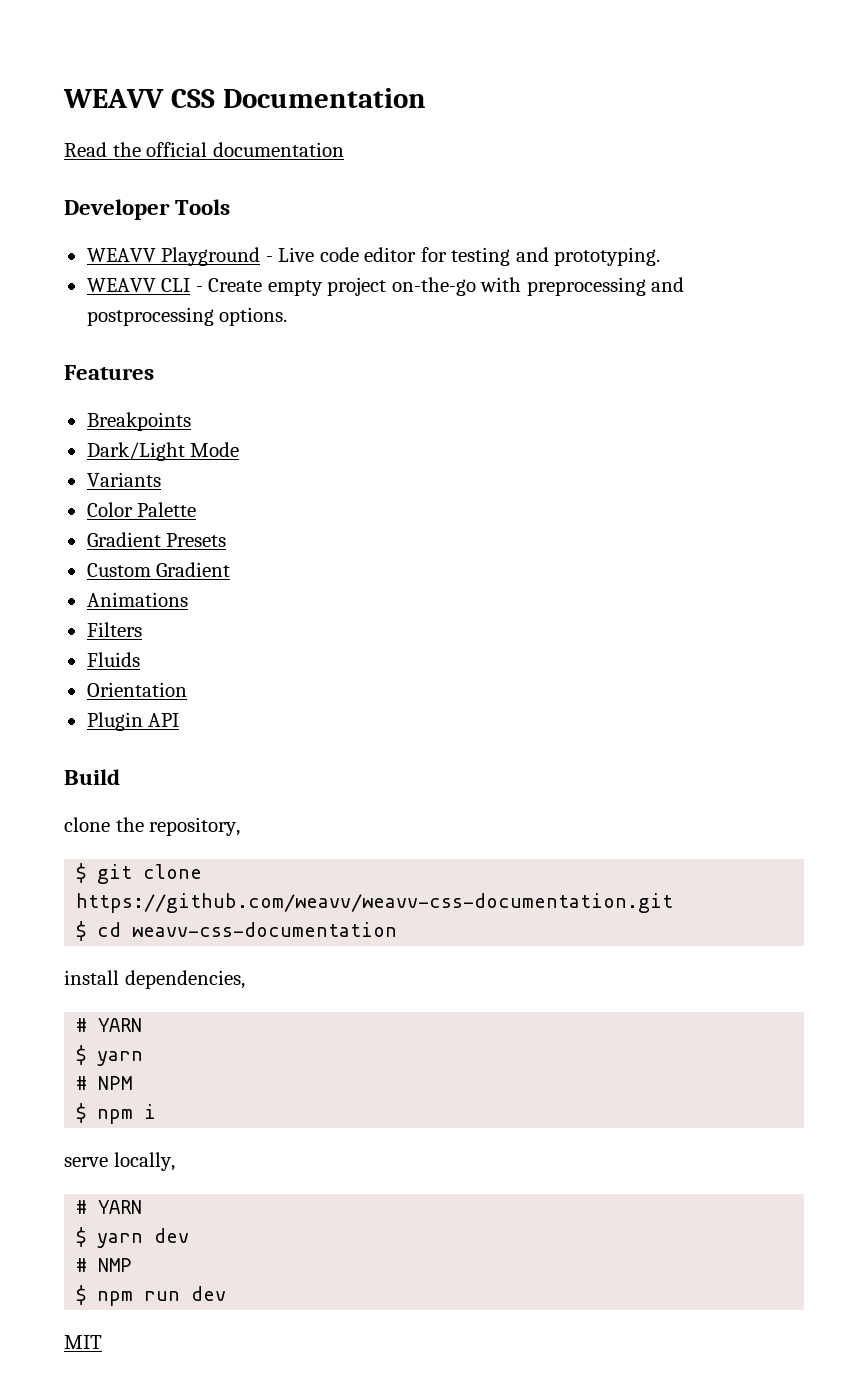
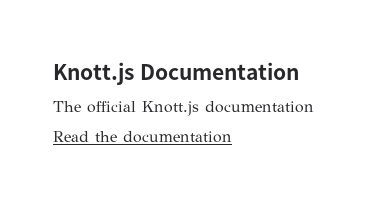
- WEAVV CSS Documentation
+ Knott.js Documentation
+ The official Knott.js documentation
- Read the official documentation
- Developer Tools
- WEAVV Playground - Live code editor for testing and prototyping.
- WEAVV CLI - Create empty project on-the-go with preprocessing and postprocessing options.
- Features
- Breakpoints
- Dark/Light Mode
- Variants
- Color Palette
- Gradient Presets
- Custom Gradient
- Animations
- Filters
- Fluids
- Orientation
- Plugin API
- Build
- clone the repository,
- $ git clone https://github.com/weavv/weavv-css-documentation.git
- $ cd weavv-css-documentation
- install dependencies,
- # YARN
- $ yarn
- # NPM
- $ npm i
- serve locally,
- # YARN
- $ yarn dev
- # NMP
- $ npm run dev
- MIT
+ Read the documentation

